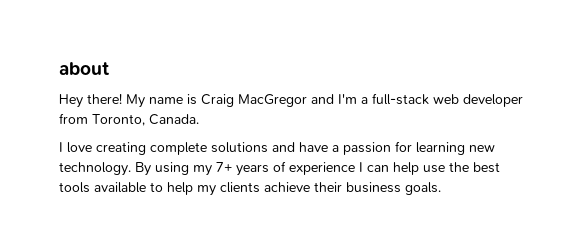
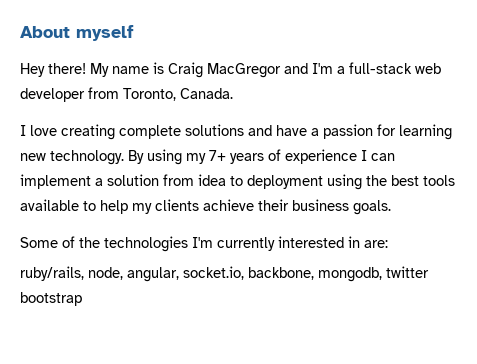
- about
+ About myself
- By using my 7+ years of experience I can help use the best tools available to help my clients achieve their business goals.
+ By using my 7+ years of experience I can implement a solution from idea to deployment using the best tools available to help my clients achieve their business goals.
+ Some of the technologies I'm currently interested in are:
+ ruby/rails, node, angular, socket.io, backbone, mongodb, twitter bootstrap

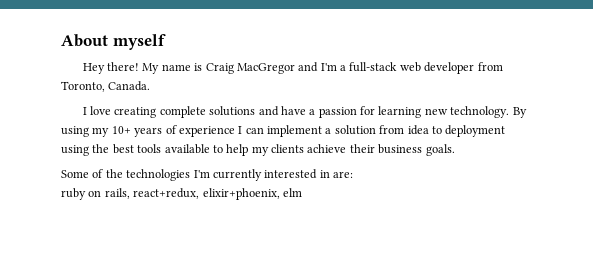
- By using my 7+ years of experience I can implement a solution from idea to deployment using the best tools available to help my clients achieve their business goals.
+ By using my 10+ years of experience I can implement a solution from idea to deployment using the best tools available to help my clients achieve their business goals.
- ruby/rails, node, angular, socket.io, backbone, mongodb, twitter bootstrap
+ ruby on rails, react+redux, elixir+phoenix, elm

